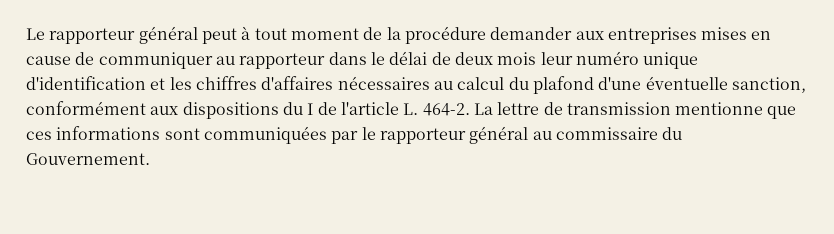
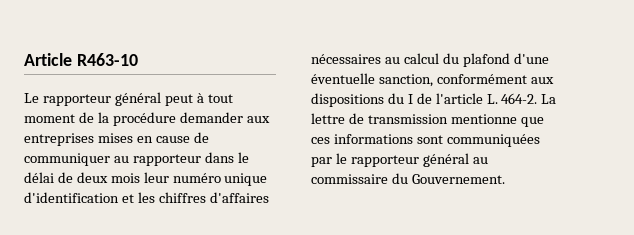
+ Article R463-10

